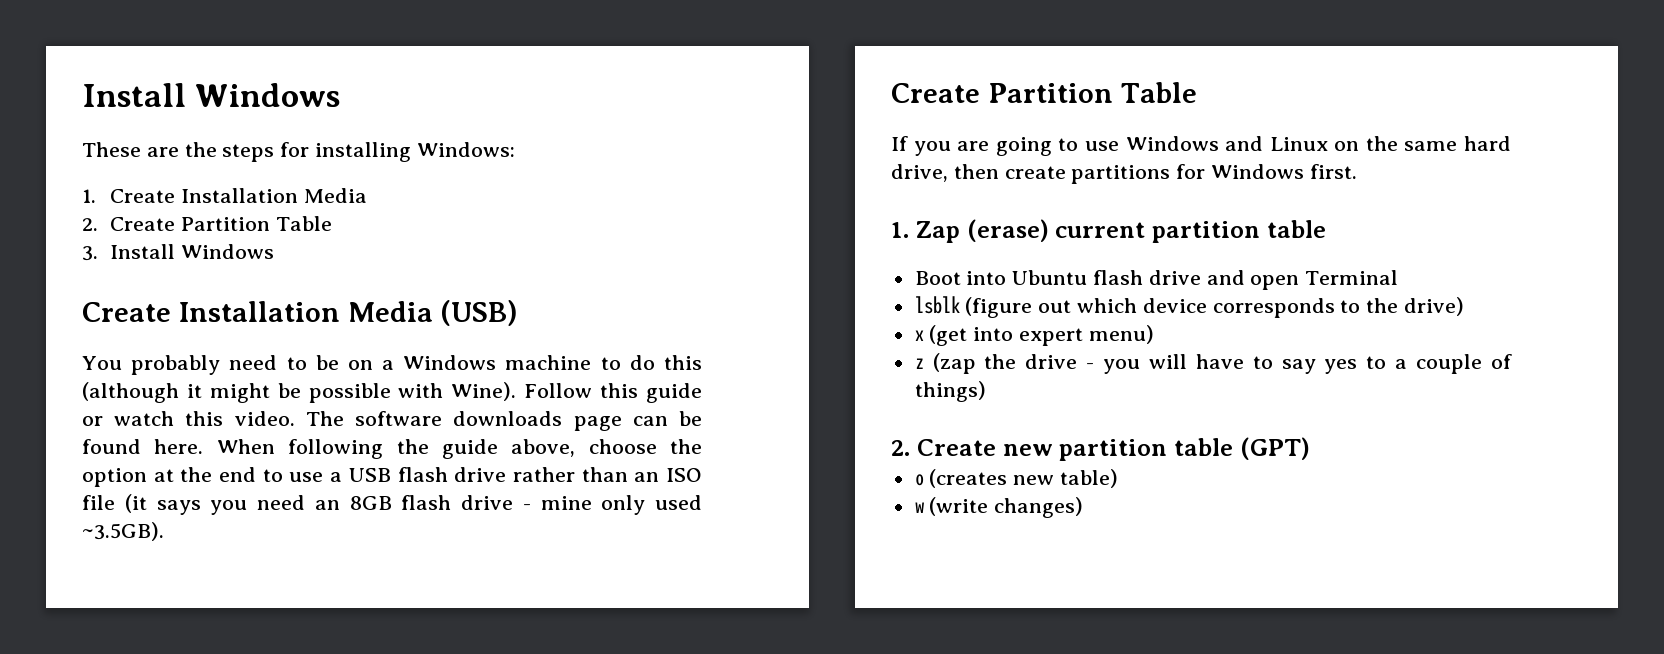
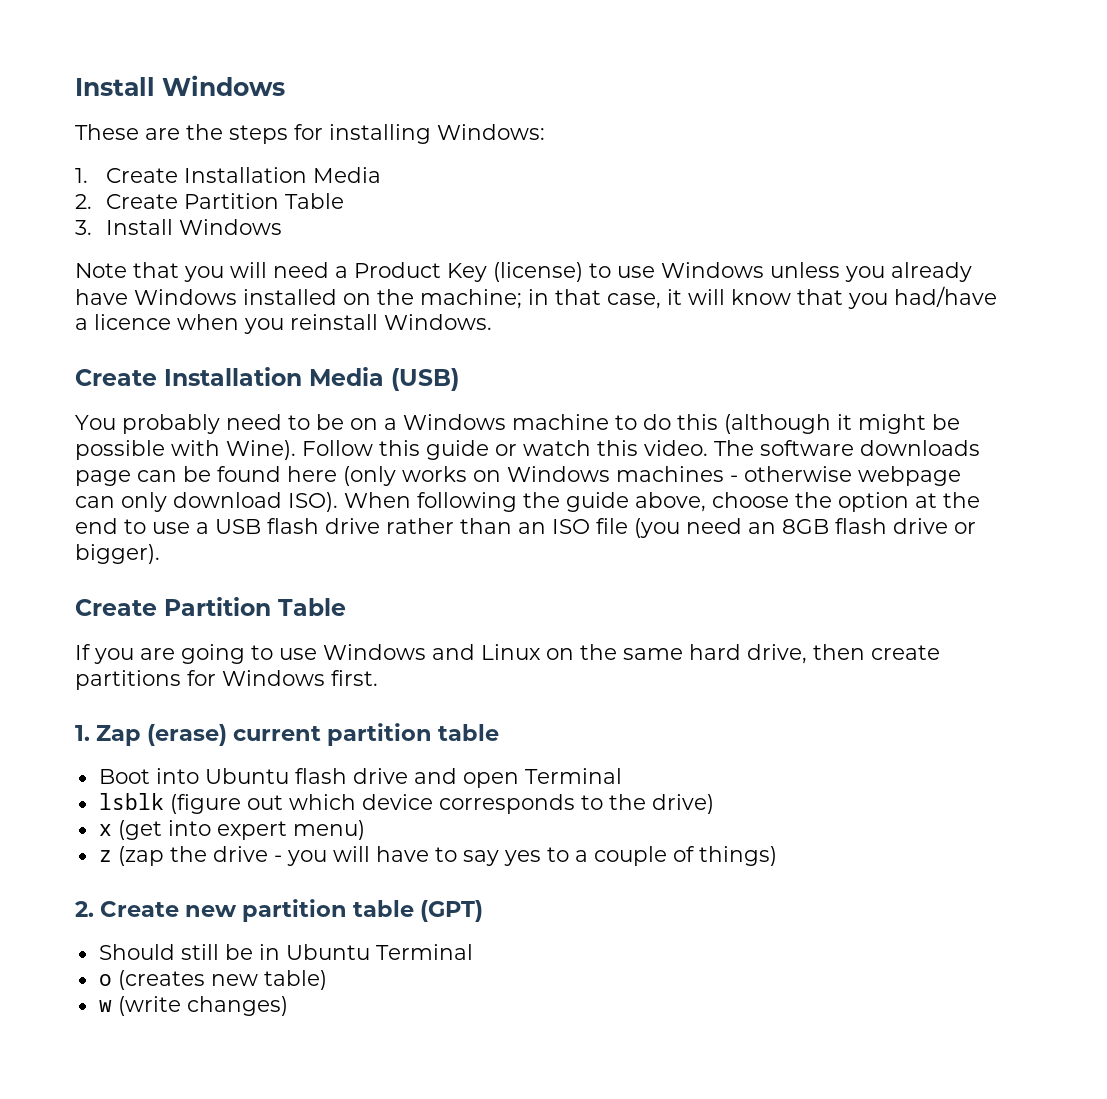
+ Note that you will need a Product Key (license) to use Windows unless you already have Windows installed on the machine; in that case, it will know that you had/have a licence when you reinstall Windows.
- The software downloads page can be found here.
+ The software downloads page can be found here (only works on Windows machines - otherwise webpage can only download ISO).
- When following the guide above, choose the option at the end to use a USB flash drive rather than an ISO file (it says you need an 8GB flash drive - mine only used ~3.5GB).
+ When following the guide above, choose the option at the end to use a USB flash drive rather than an ISO file (you need an 8GB flash drive or bigger).
+ Should still be in Ubuntu Terminal

